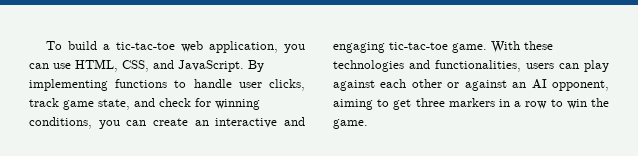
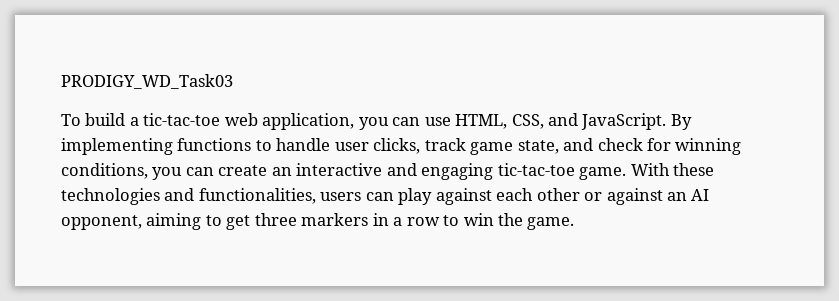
+ PRODIGY_WD_Task03

